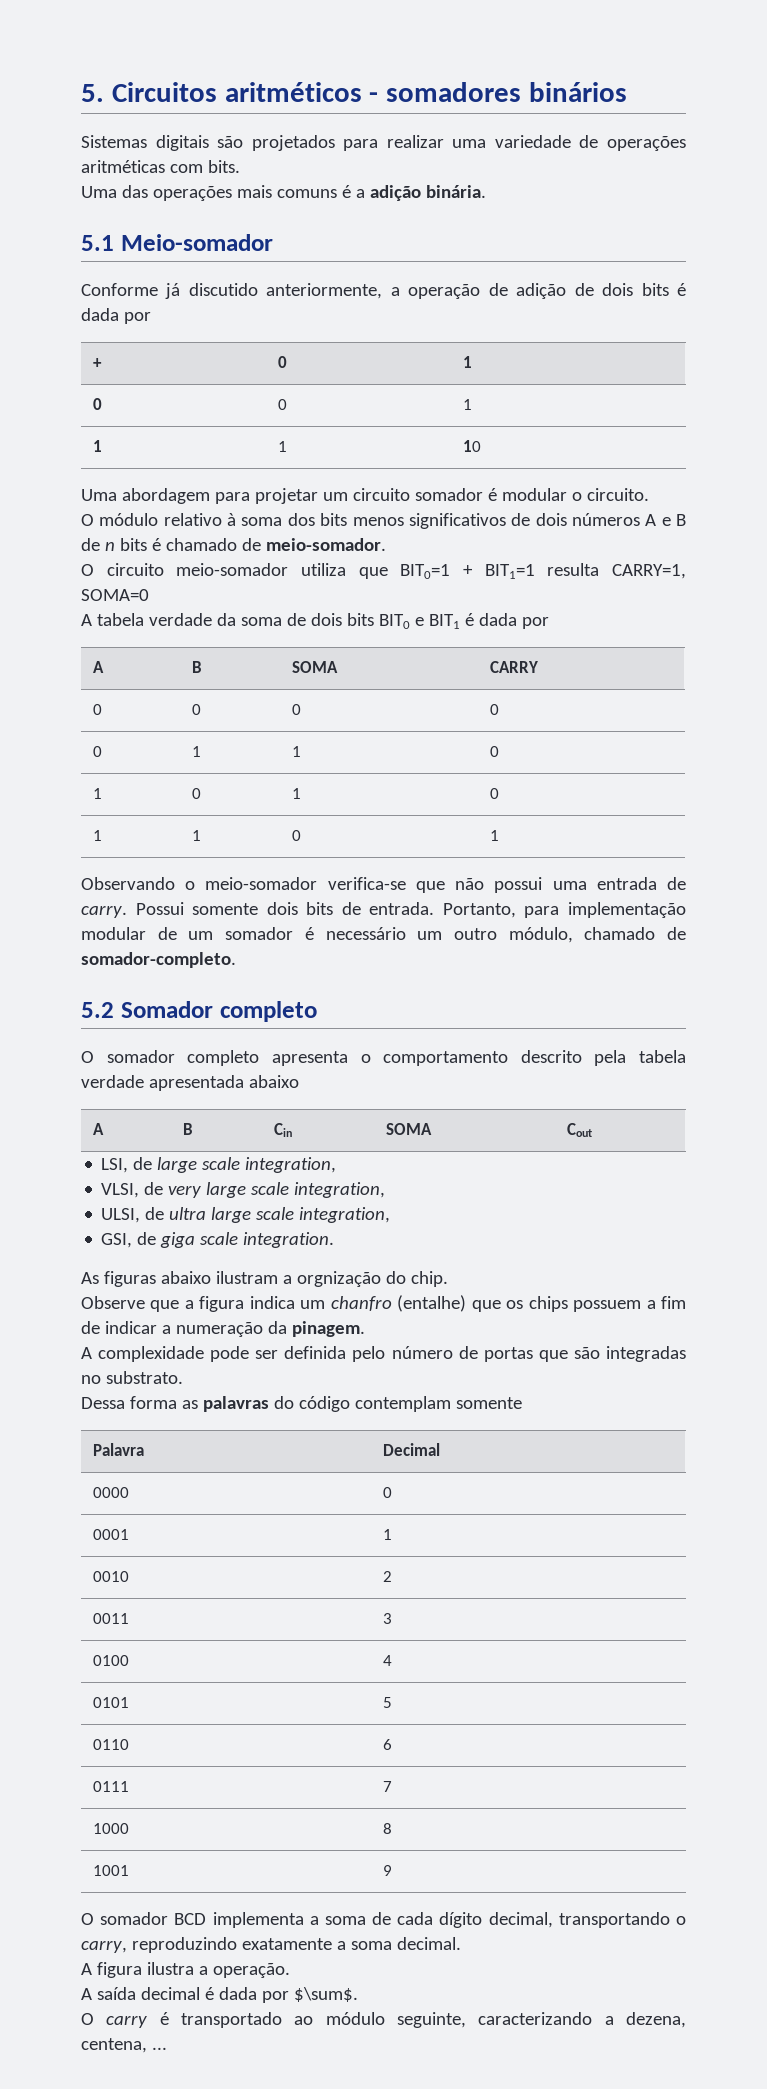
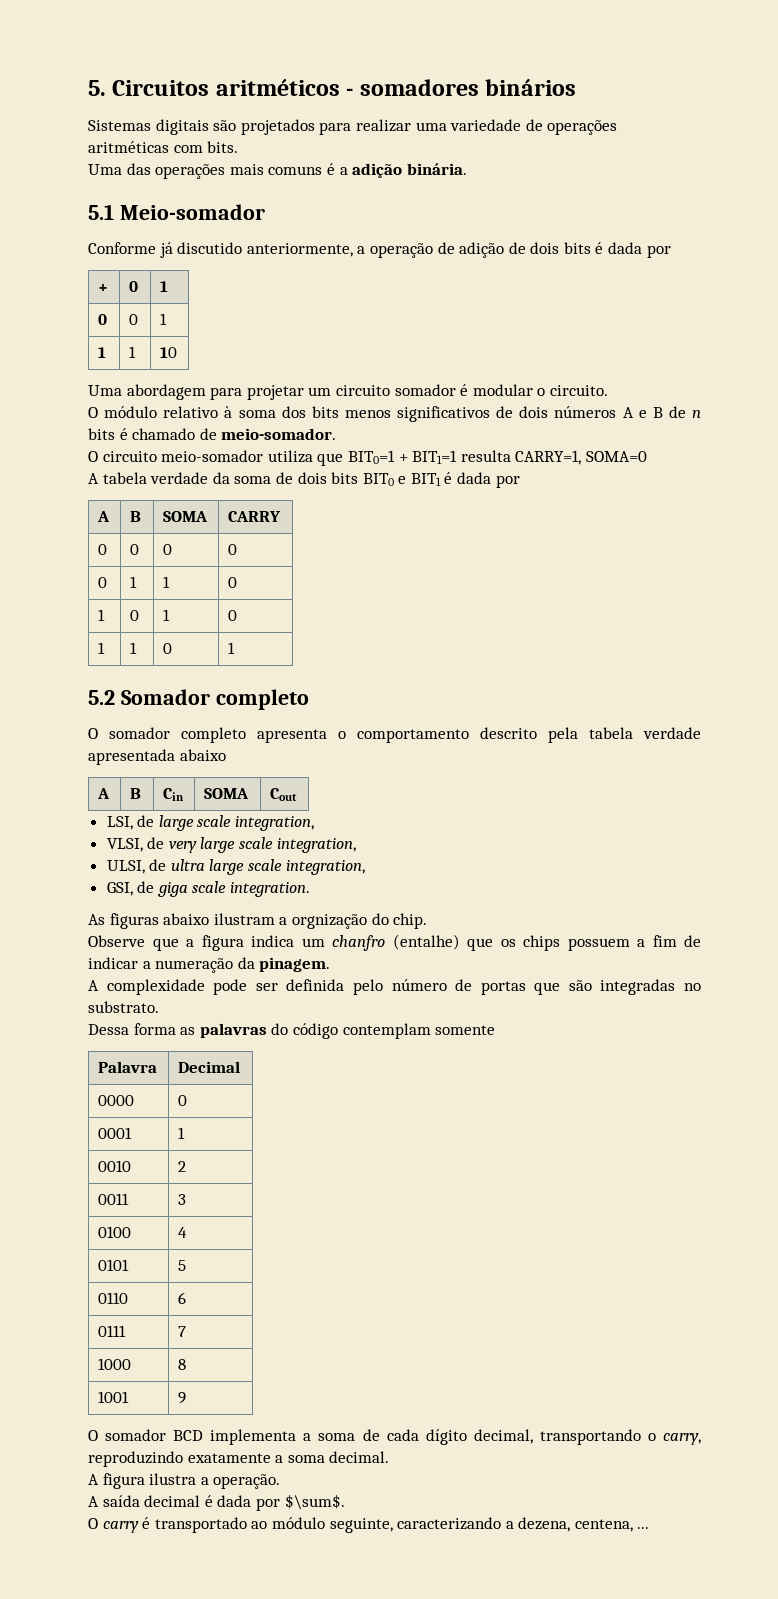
- Observando o meio-somador verifica-se que não possui uma entrada de carry. Possui somente dois bits de entrada. Portanto, para implementação modular de um somador é necessário um outro módulo, chamado de somador-completo.

